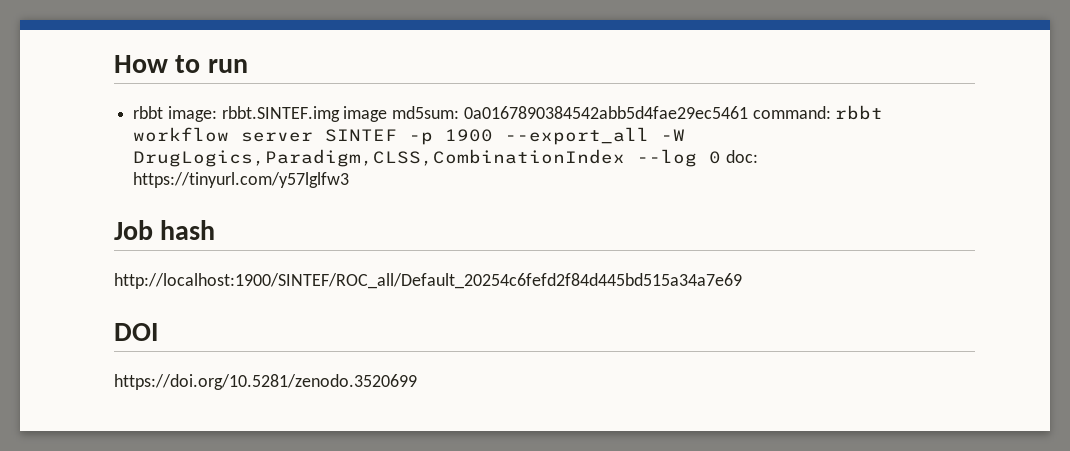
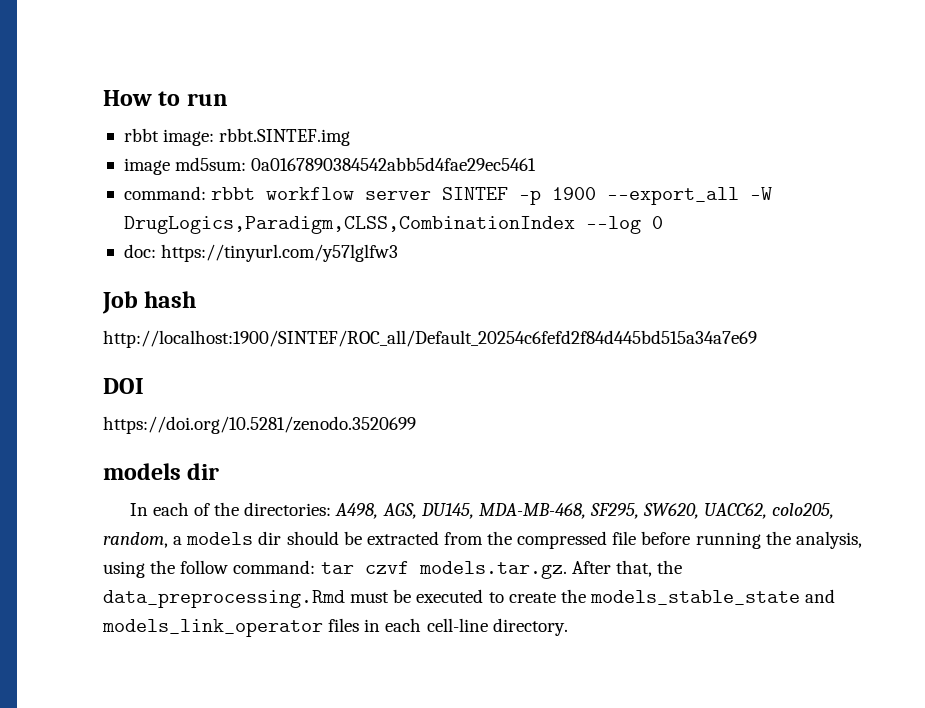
- rbbt image: rbbt.SINTEF.img image md5sum: 0a0167890384542abb5d4fae29ec5461 command: rbbt workflow server SINTEF -p 1900 --export_all -W DrugLogics,Paradigm,CLSS,CombinationIndex --log 0 doc: https://tinyurl.com/y57lglfw3
+ rbbt image: rbbt.SINTEF.img
+ image md5sum: 0a0167890384542abb5d4fae29ec5461
+ command: rbbt workflow server SINTEF -p 1900 --export_all -W DrugLogics,Paradigm,CLSS,CombinationIndex --log 0
+ doc: https://tinyurl.com/y57lglfw3
  https://doi.org/10.5281/zenodo.3520699
+ models dir
+ In each of the directories: A498, AGS, DU145, MDA-MB-468, SF295, SW620, UACC62, colo205, random, a models dir should be extracted from the compressed file before running the analysis, using the follow command: tar czvf models.tar.gz. After that, the data_preprocessing.Rmd must be executed to create the models_stable_state and models_link_operator files in each cell-line directory.

